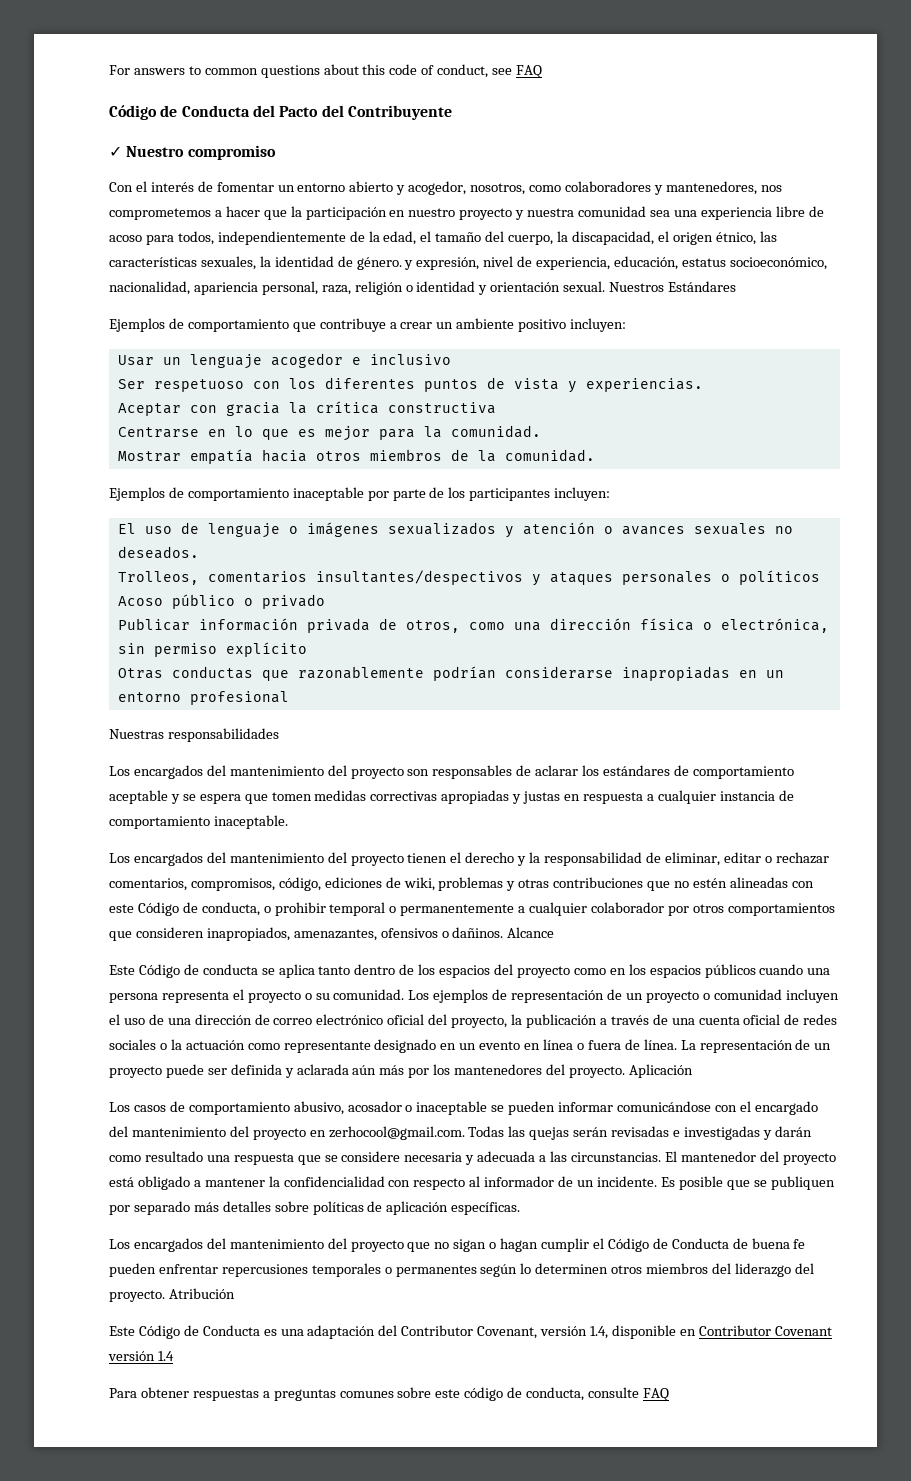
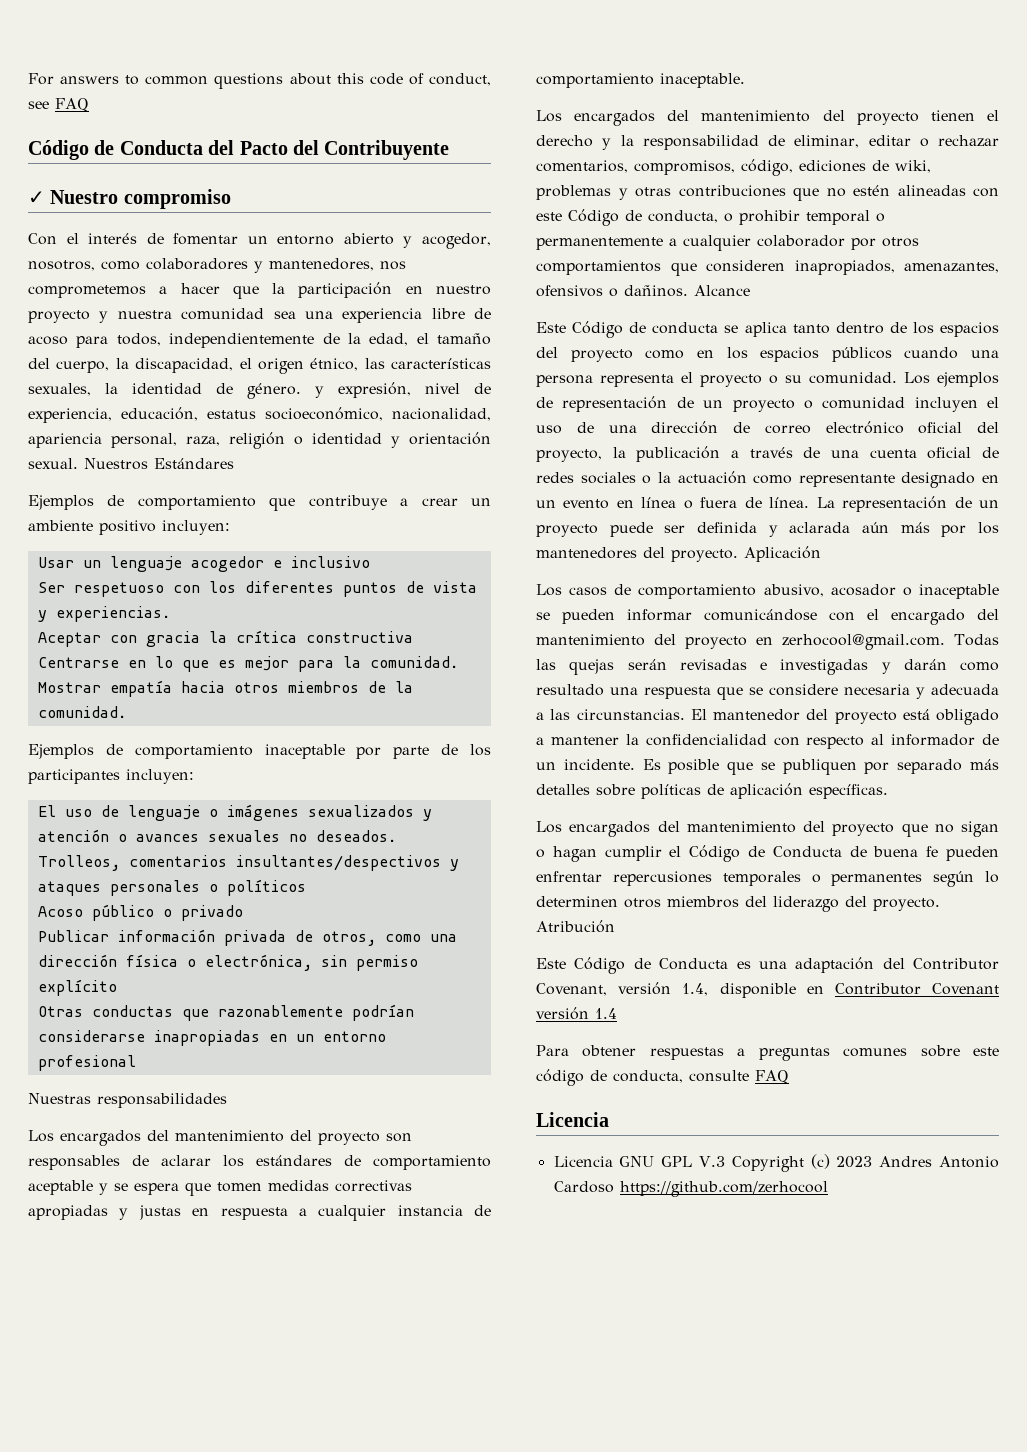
  Para obtener respuestas a preguntas comunes sobre este código de conducta, consulte FAQ
+ Licencia
+ Licencia GNU GPL V.3 Copyright (c) 2023 Andres Antonio Cardoso https://github.com/zerhocool

